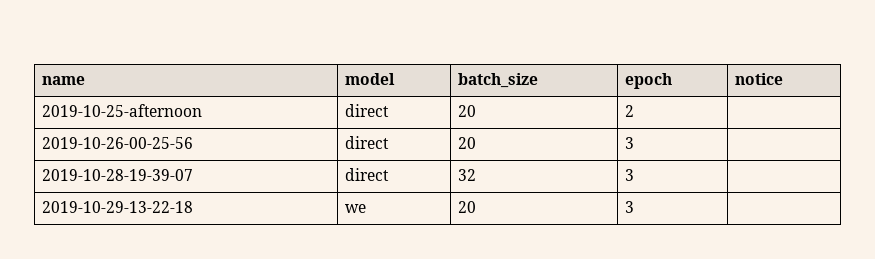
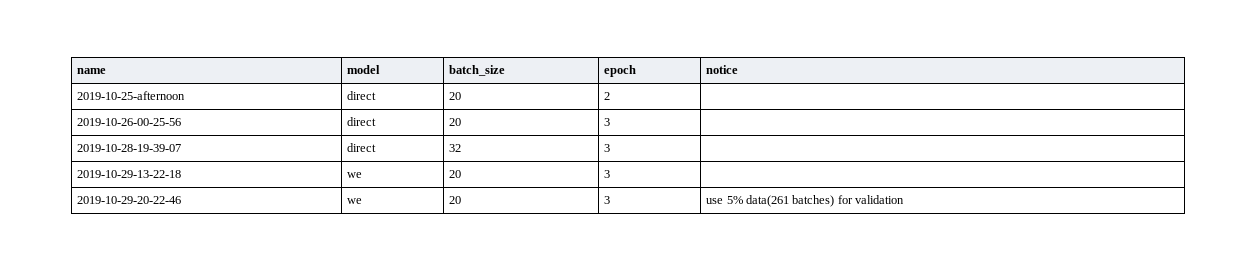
+ 2019-10-29-20-22-46 | we | 20 | 3 | use 5% data(261 batches) for validation

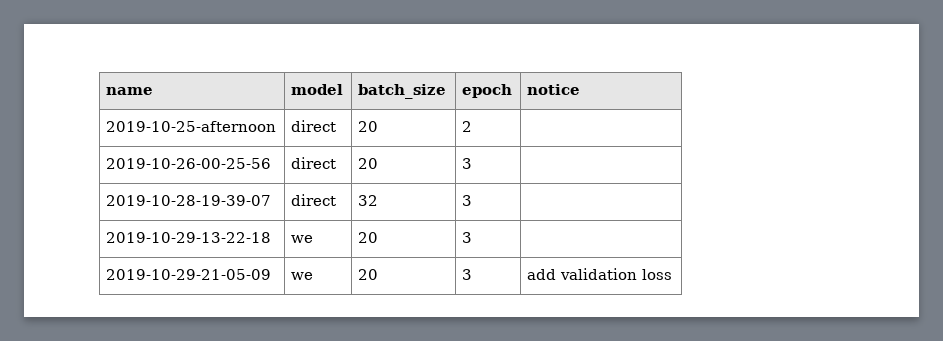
- 2019-10-29-20-22-46 | we | 20 | 3 | use 5% data(261 batches) for validation
+ 2019-10-29-21-05-09 | we | 20 | 3 | add validation loss

